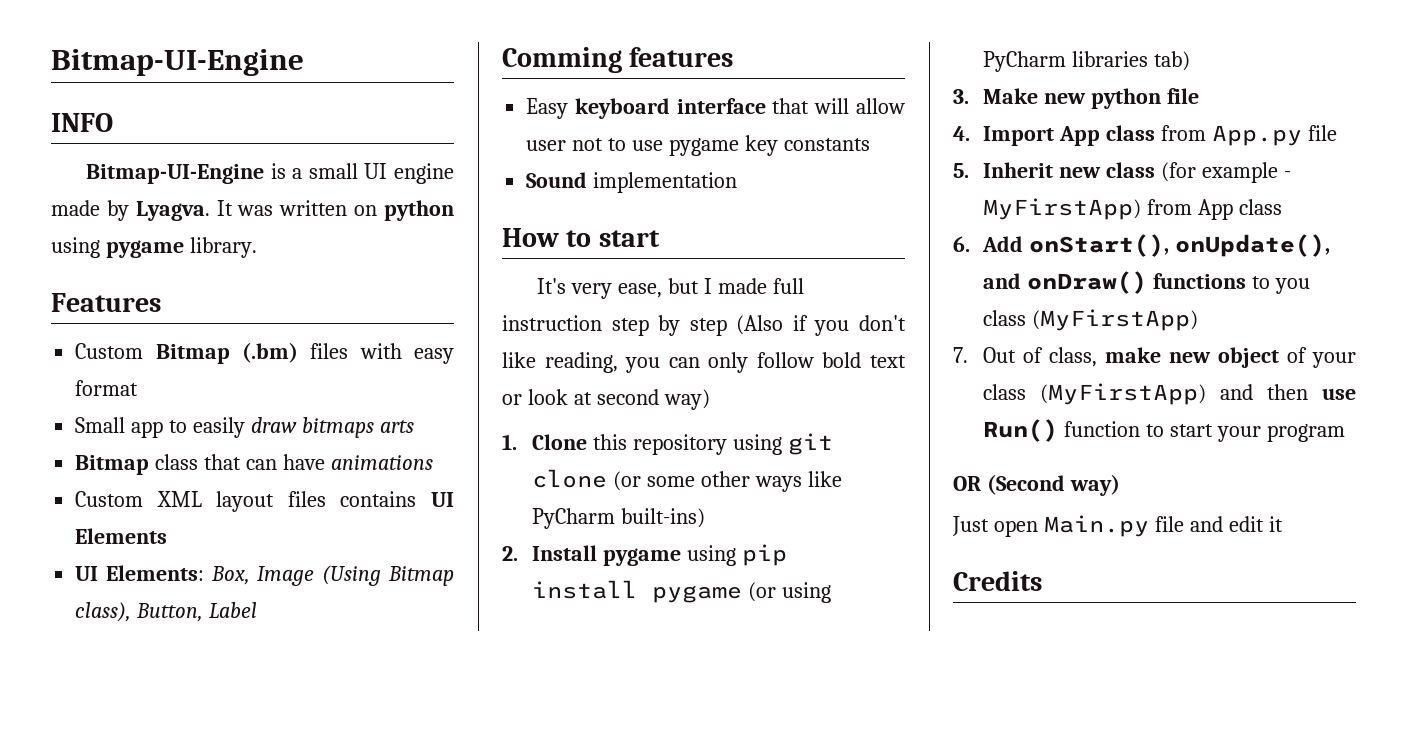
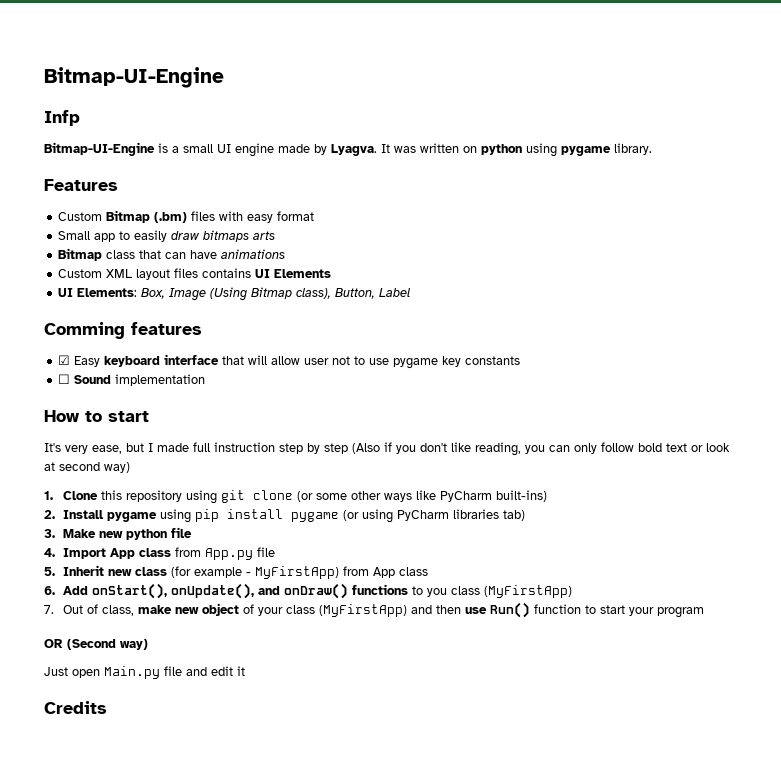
- INFO
+ Infp
- Easy keyboard interface that will allow user not to use pygame key constants
+ ☑ Easy keyboard interface that will allow user not to use pygame key constants
- Sound implementation
+ ☐ Sound implementation

